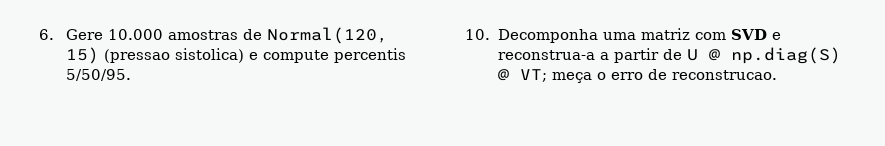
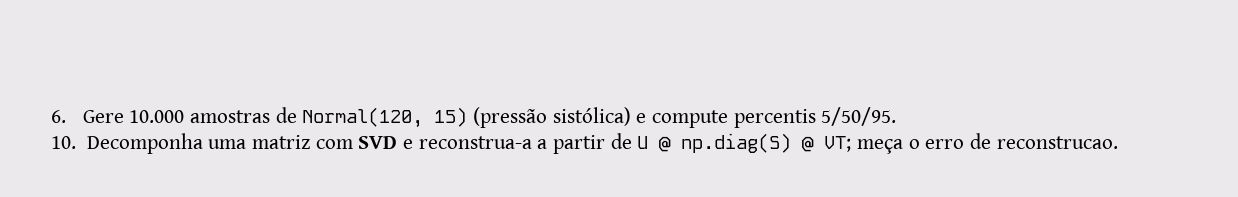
- 6. Gere 10.000 amostras de Normal(120, 15) (pressao sistolica) e compute percentis 5/50/95.
+ 6. Gere 10.000 amostras de Normal(120, 15) (pressão sistólica) e compute percentis 5/50/95.

